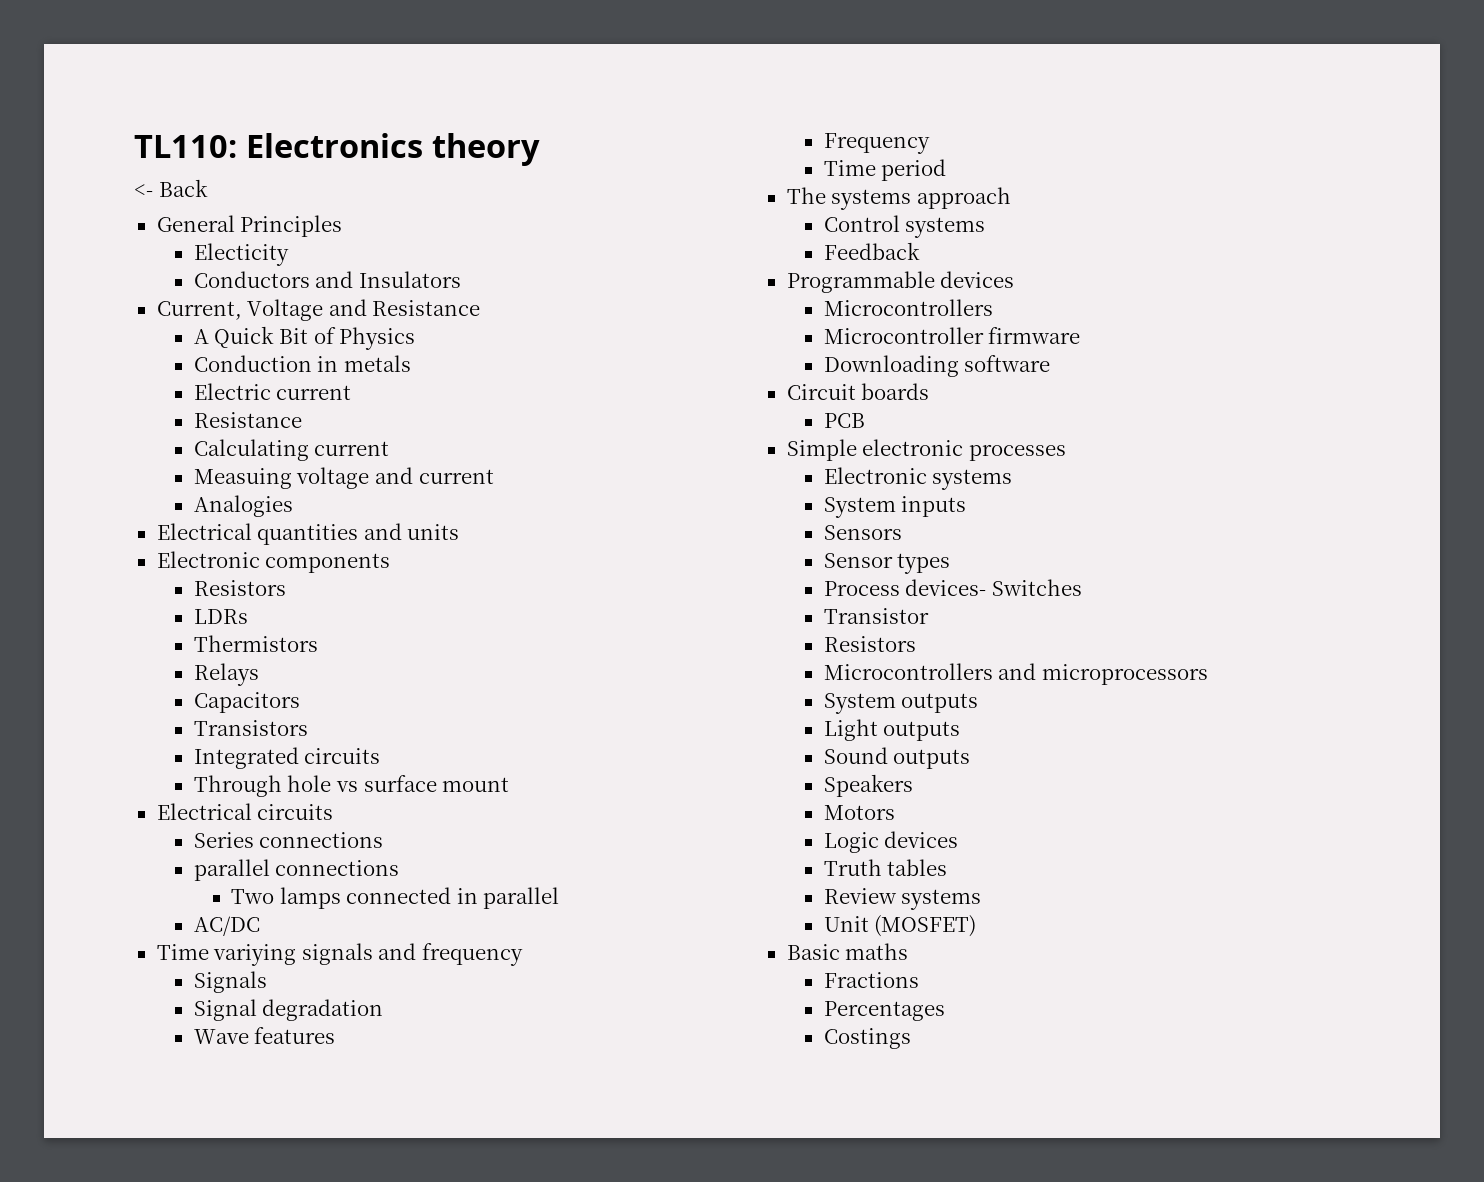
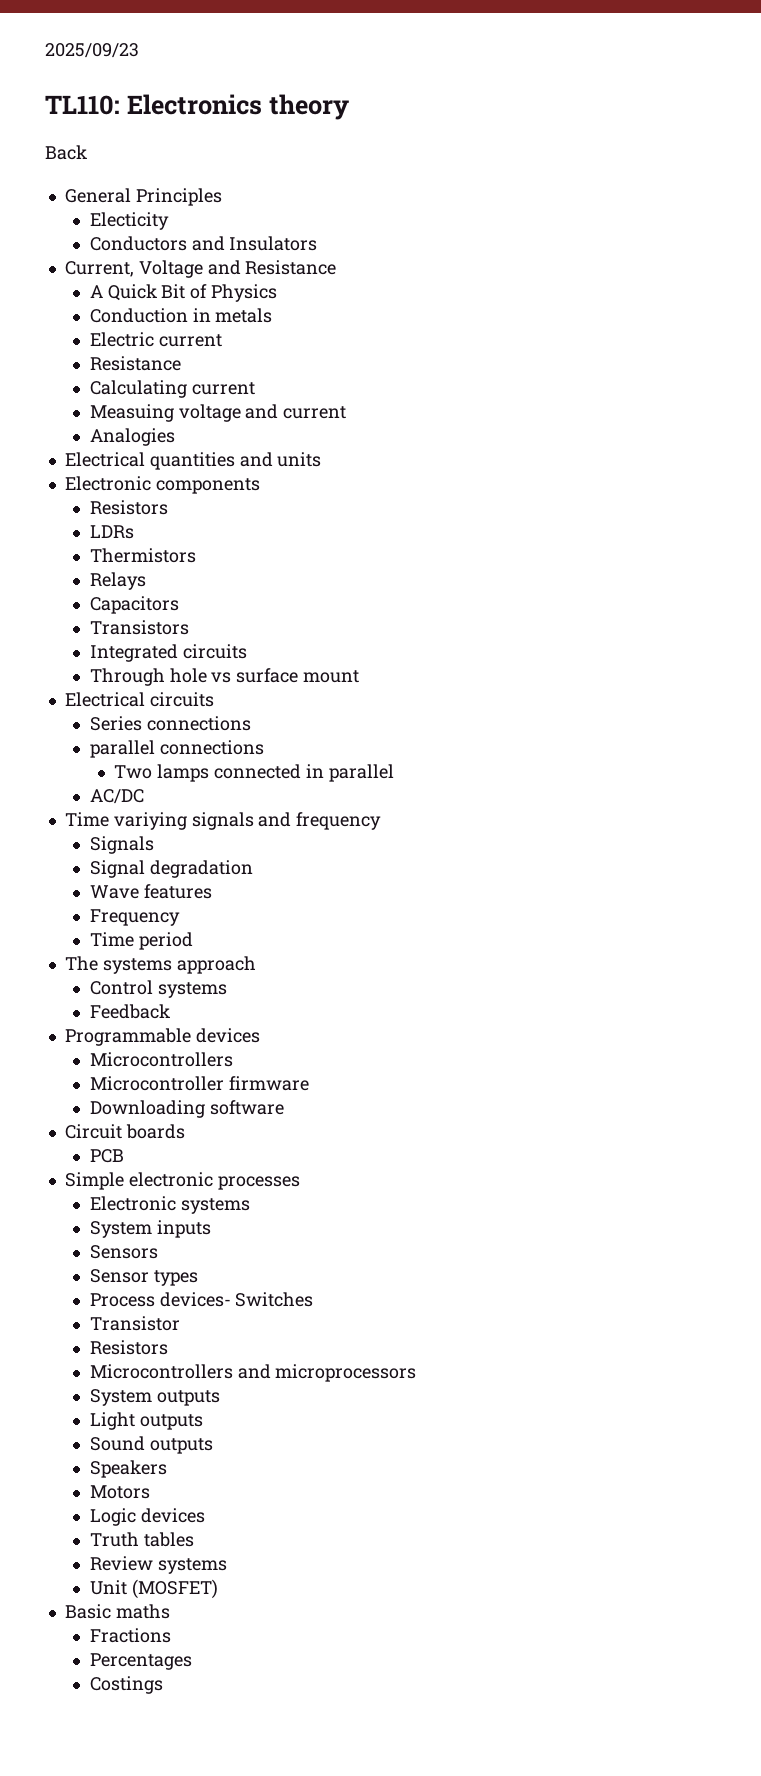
+ 2025/09/23
- <- Back
+ Back

